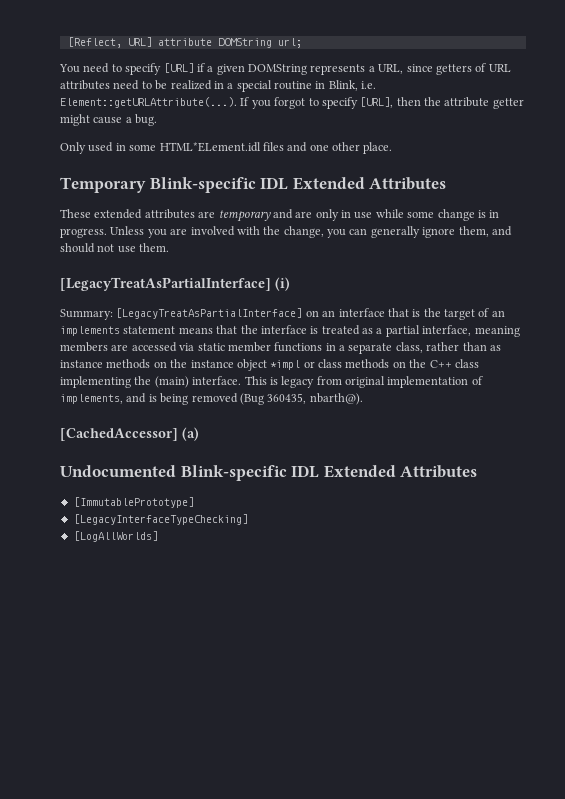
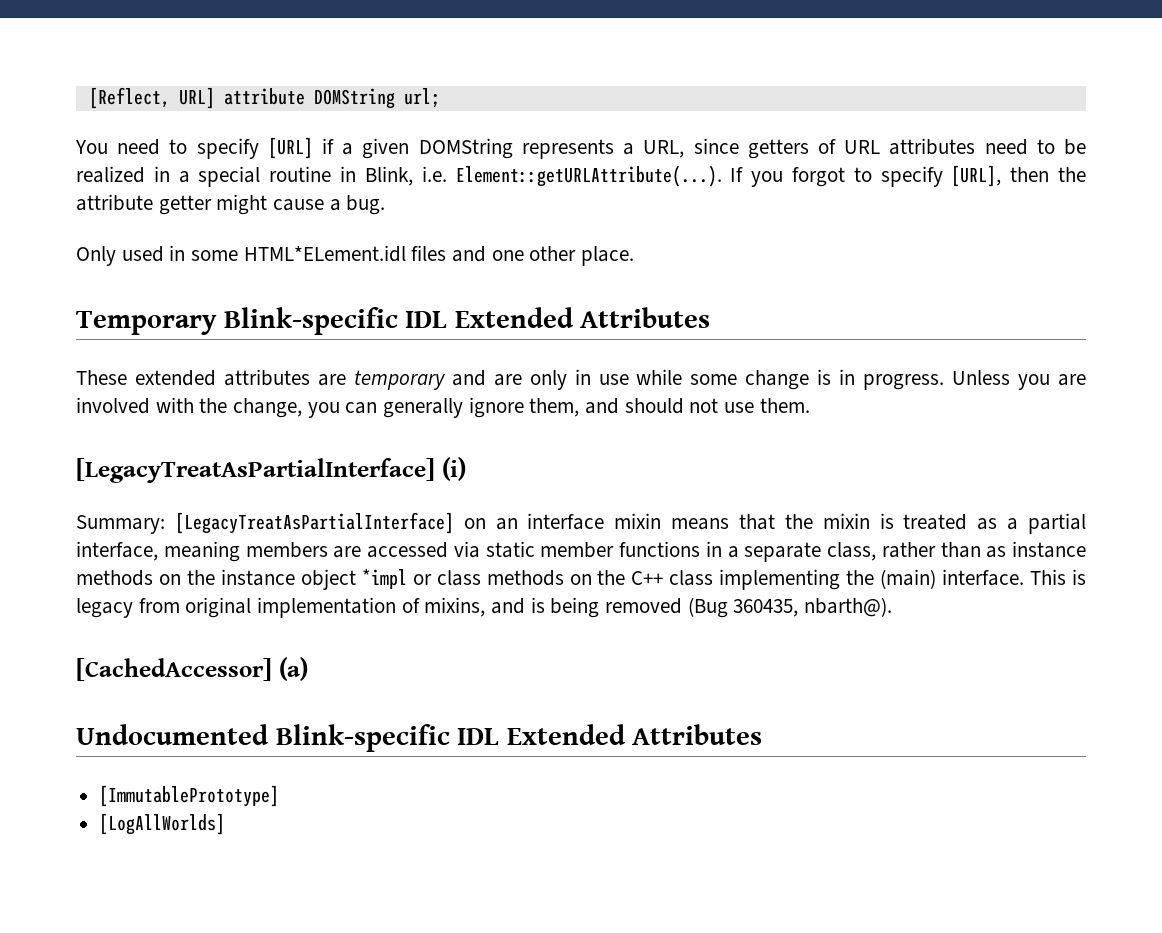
- Summary: [LegacyTreatAsPartialInterface] on an interface that is the target of an implements statement means that the interface is treated as a partial interface, meaning members are accessed via static member functions in a separate class, rather than as instance methods on the instance object *impl or class methods on the C++ class implementing the (main) interface.
+ Summary: [LegacyTreatAsPartialInterface] on an interface mixin means that the mixin is treated as a partial interface, meaning members are accessed via static member functions in a separate class, rather than as instance methods on the instance object *impl or class methods on the C++ class implementing the (main) interface.
- This is legacy from original implementation of implements, and is being removed (Bug 360435, nbarth@).
+ This is legacy from original implementation of mixins, and is being removed (Bug 360435, nbarth@).
- [LegacyInterfaceTypeChecking]

